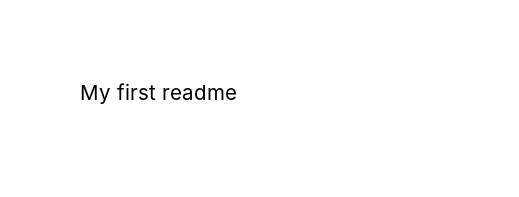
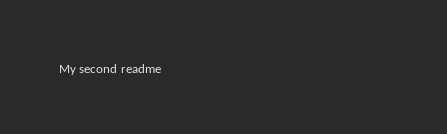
- My first readme
+ My second readme

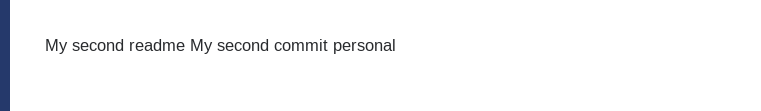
- My second readme
+ My second readme My second commit personal

